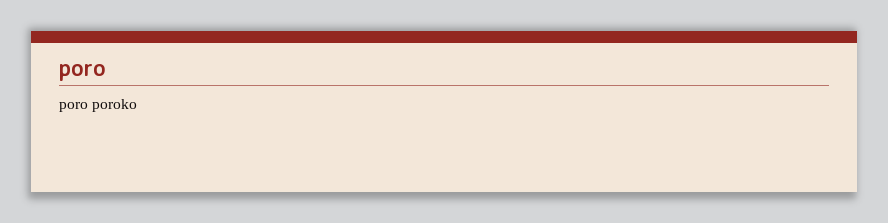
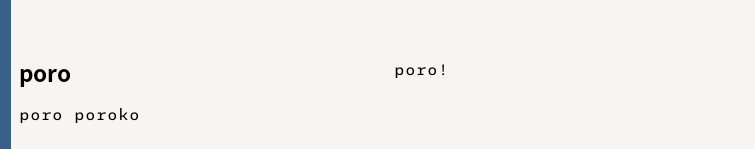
+ poro!

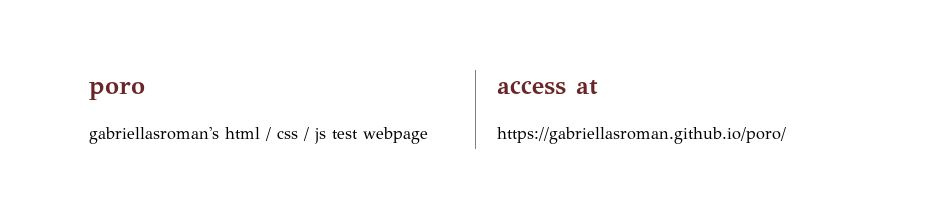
- poro poroko
- poro!
+ gabriellasroman's html / css / js test webpage
+ access at
+ https://gabriellasroman.github.io/poro/

